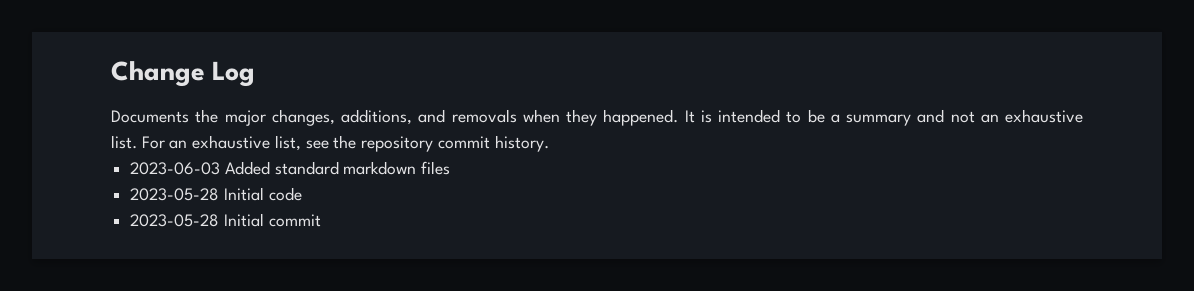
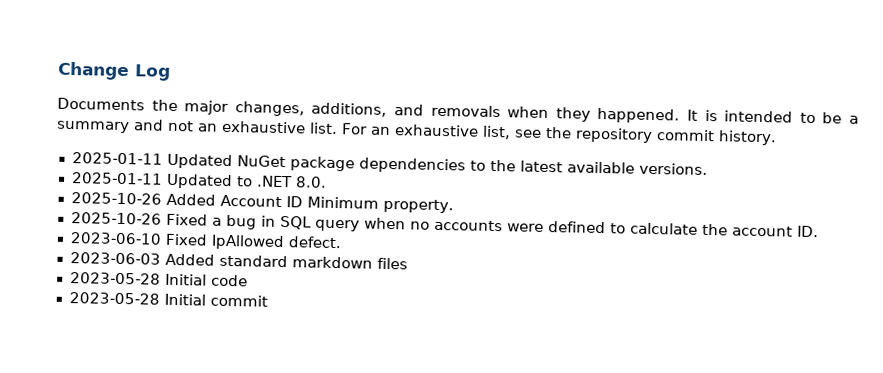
+ 2025-01-11 Updated NuGet package dependencies to the latest available versions.
+ 2025-01-11 Updated to .NET 8.0.
+ 2025-10-26 Added Account ID Minimum property.
+ 2025-10-26 Fixed a bug in SQL query when no accounts were defined to calculate the account ID.
+ 2023-06-10 Fixed IpAllowed defect.

